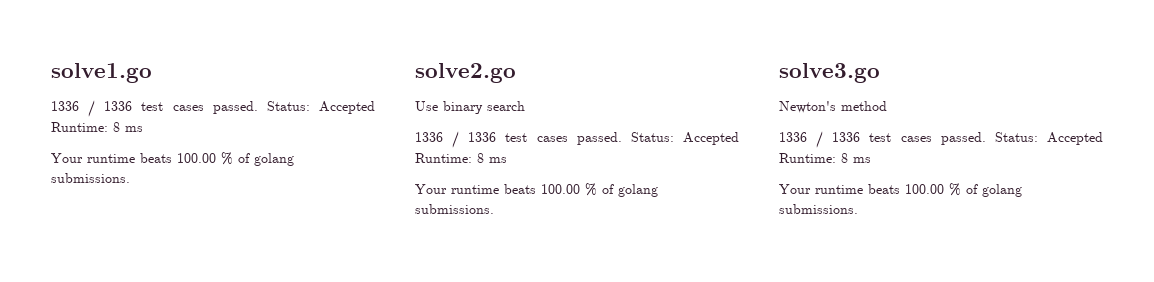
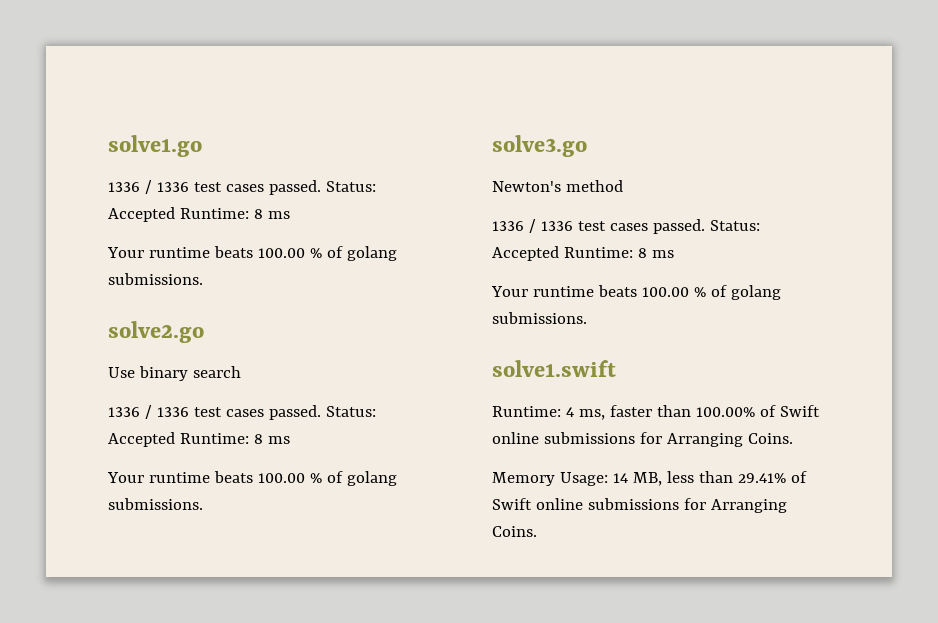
+ solve1.swift
+ Runtime: 4 ms, faster than 100.00% of Swift online submissions for Arranging Coins.
+ Memory Usage: 14 MB, less than 29.41% of Swift online submissions for Arranging Coins.

